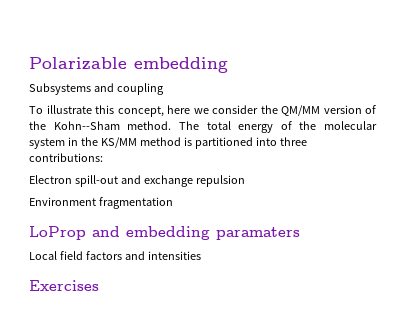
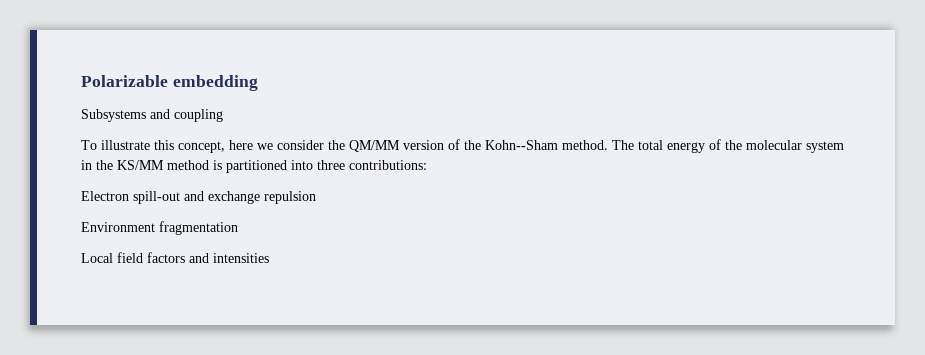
- LoProp and embedding paramaters
- Exercises

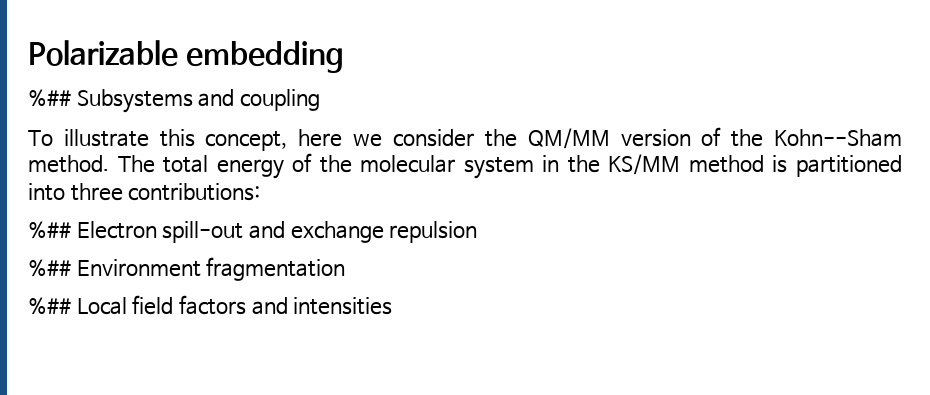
- Subsystems and coupling
+ %## Subsystems and coupling
- Electron spill-out and exchange repulsion
+ %## Electron spill-out and exchange repulsion
- Environment fragmentation
+ %## Environment fragmentation
- Local field factors and intensities
+ %## Local field factors and intensities

